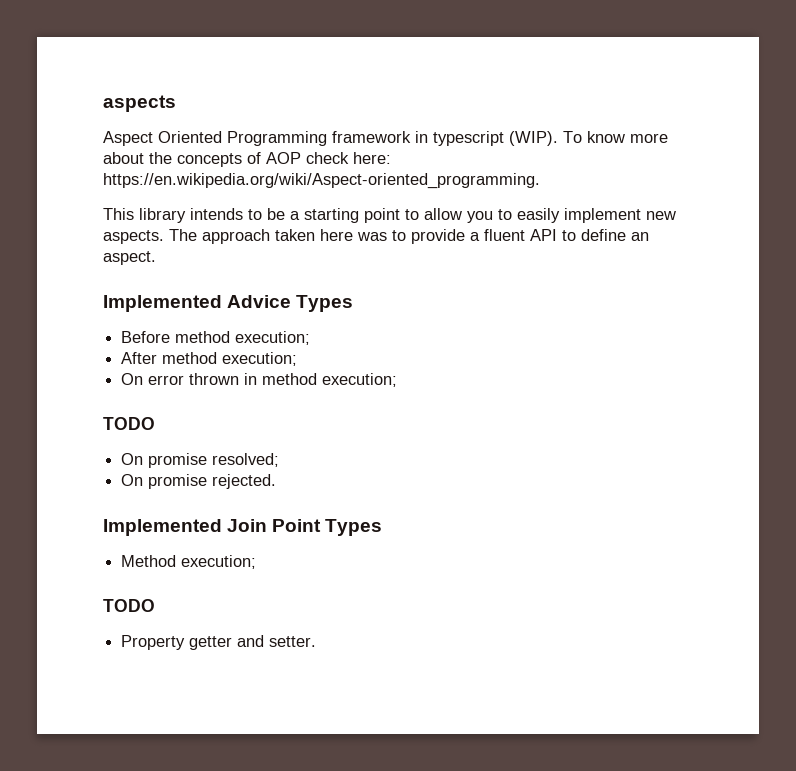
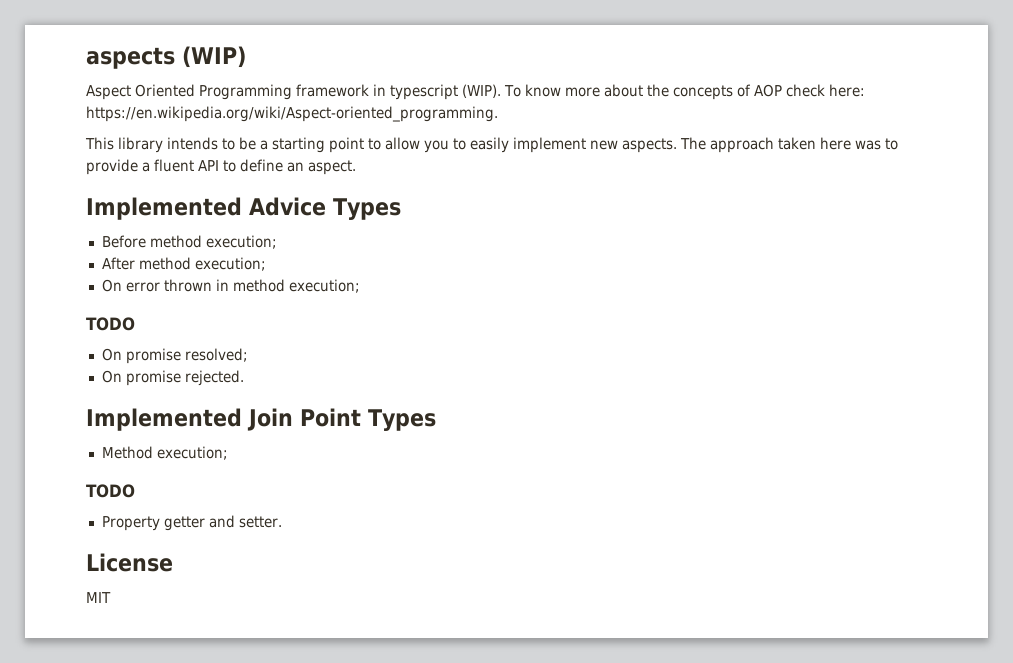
- aspects
+ aspects (WIP)
+ License
+ MIT

